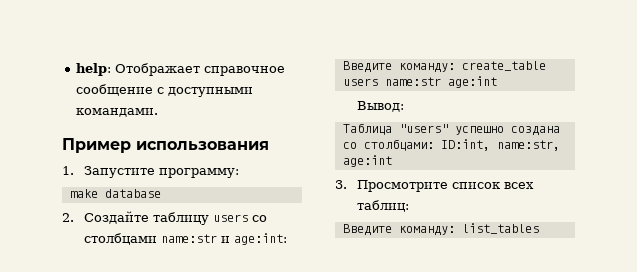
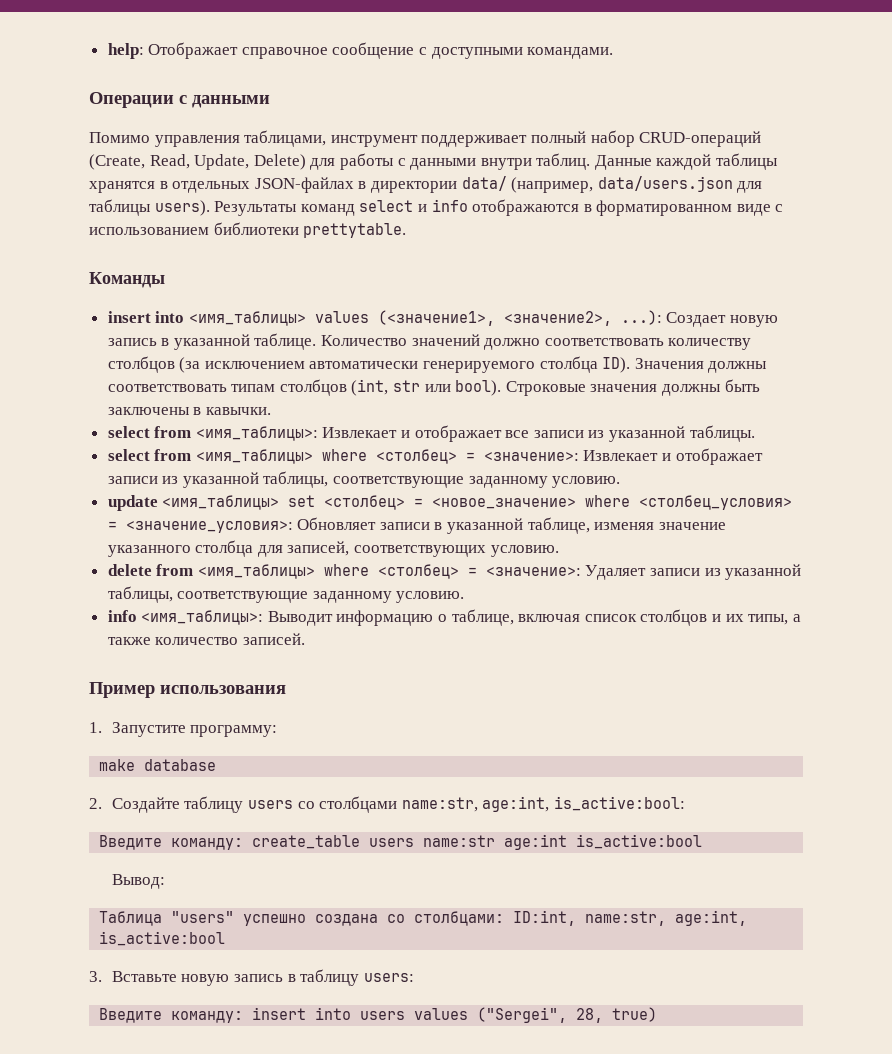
+ Операции с данными
+ Помимо управления таблицами, инструмент поддерживает полный набор CRUD-операций (Create, Read, Update, Delete) для работы с данными внутри таблиц. Данные каждой таблицы хранятся в отдельных JSON-файлах в директории data/ (например, data/users.json для таблицы users). Результаты команд select и info отображаются в форматированном виде с использованием библиотеки prettytable.
+ Команды
+ insert into <имя_таблицы> values (<значение1>, <значение2>, ...): Создает новую запись в указанной таблице. Количество значений должно соответствовать количеству столбцов (за исключением автоматически генерируемого столбца ID). Значения должны соответствовать типам столбцов (int, str или bool). Строковые значения должны быть заключены в кавычки.
+ select from <имя_таблицы>: Извлекает и отображает все записи из указанной таблицы.
+ select from <имя_таблицы> where <столбец> = <значение>: Извлекает и отображает записи из указанной таблицы, соответствующие заданному условию.
+ update <имя_таблицы> set <столбец> = <новое_значение> where <столбец_условия> = <значение_условия>: Обновляет записи в указанной таблице, изменяя значение указанного столбца для записей, соответствующих условию.
+ delete from <имя_таблицы> where <столбец> = <значение>: Удаляет записи из указанной таблицы, соответствующие заданному условию.
+ info <имя_таблицы>: Выводит информацию о таблице, включая список столбцов и их типы, а также количество записей.
- 2. Создайте таблицу users со столбцами name:str и age:int:
+ 2. Создайте таблицу users со столбцами name:str, age:int, is_active:bool:
- Введите команду: create_table users name:str age:int
+ Введите команду: create_table users name:str age:int is_active:bool
- Таблица "users" успешно создана со столбцами: ID:int, name:str, age:int
+ Таблица "users" успешно создана со столбцами: ID:int, name:str, age:int, is_active:bool
- 3. Просмотрите список всех таблиц:
- Введите команду: list_tables
+ 3. Вставьте новую запись в таблицу users:
+ Введите команду: insert into users values ("Sergei", 28, true)

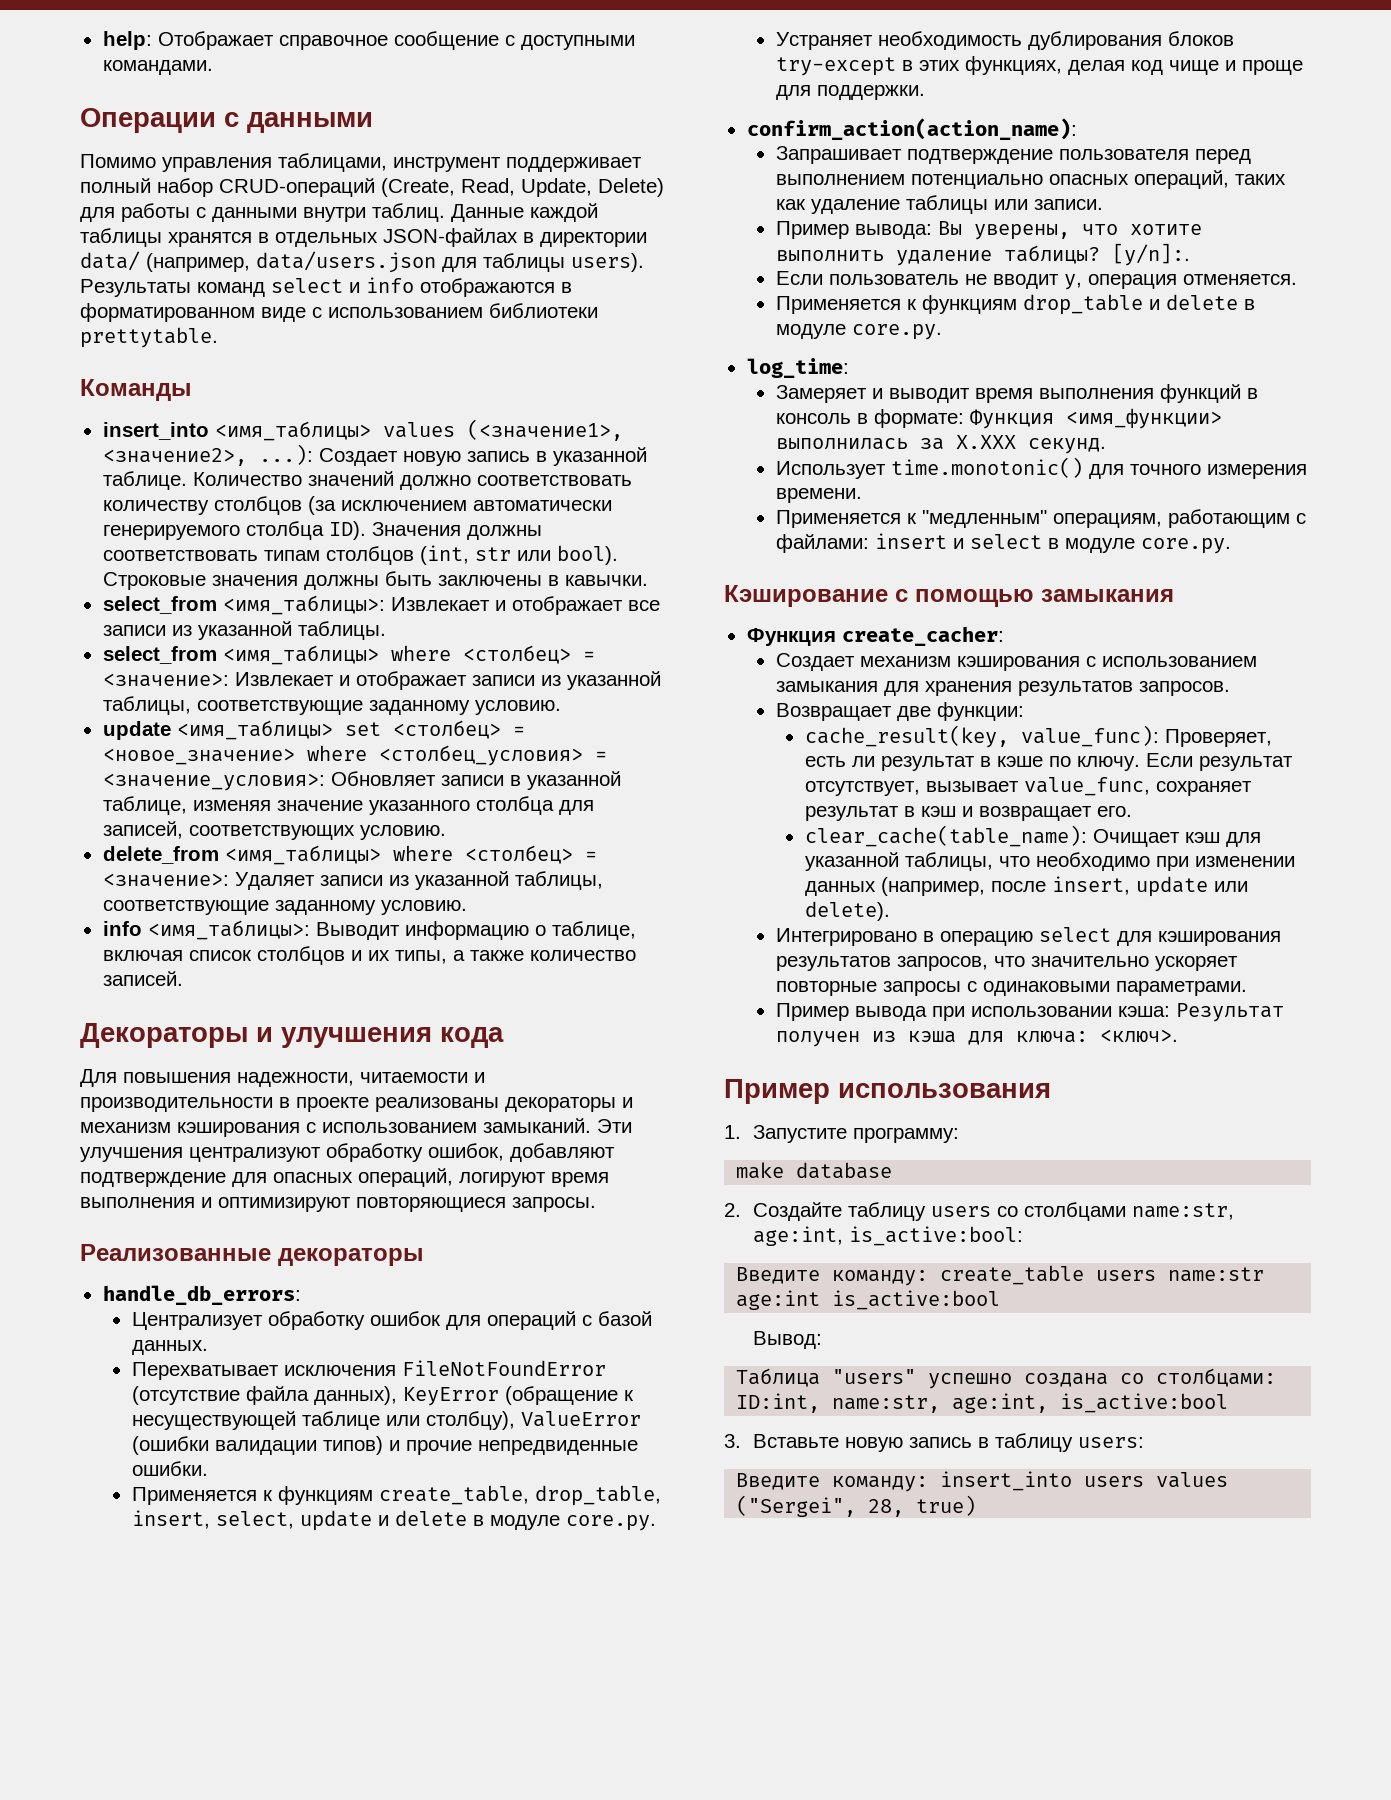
- insert into <имя_таблицы> values (<значение1>, <значение2>, ...): Создает новую запись в указанной таблице.
+ insert_into <имя_таблицы> values (<значение1>, <значение2>, ...): Создает новую запись в указанной таблице.
- select from <имя_таблицы>: Извлекает и отображает все записи из указанной таблицы.
+ select_from <имя_таблицы>: Извлекает и отображает все записи из указанной таблицы.
- select from <имя_таблицы> where <столбец> = <значение>: Извлекает и отображает записи из указанной таблицы, соответствующие заданному условию.
+ select_from <имя_таблицы> where <столбец> = <значение>: Извлекает и отображает записи из указанной таблицы, соответствующие заданному условию.
- delete from <имя_таблицы> where <столбец> = <значение>: Удаляет записи из указанной таблицы, соответствующие заданному условию.
+ delete_from <имя_таблицы> where <столбец> = <значение>: Удаляет записи из указанной таблицы, соответствующие заданному условию.
+ Декораторы и улучшения кода
+ Для повышения надежности, читаемости и производительности в проекте реализованы декораторы и механизм кэширования с использованием замыканий. Эти улучшения централизуют обработку ошибок, добавляют подтверждение для опасных операций, логируют время выполнения и оптимизируют повторяющиеся запросы.
+ Реализованные декораторы
+ handle_db_errors:
+ Централизует обработку ошибок для операций с базой данных.
+ Перехватывает исключения FileNotFoundError (отсутствие файла данных), KeyError (обращение к несуществующей таблице или столбцу), ValueError (ошибки валидации типов) и прочие непредвиденные ошибки.
+ Применяется к функциям create_table, drop_table, insert, select, update и delete в модуле core.py.
+ Устраняет необходимость дублирования блоков try-except в этих функциях, делая код чище и проще для поддержки.
+ confirm_action(action_name):
+ Запрашивает подтверждение пользователя перед выполнением потенциально опасных операций, таких как удаление таблицы или записи.
+ Пример вывода: Вы уверены, что хотите выполнить удаление таблицы? [y/n]:.
+ Если пользователь не вводит y, операция отменяется.
+ Применяется к функциям drop_table и delete в модуле core.py.
+ log_time:
+ Замеряет и выводит время выполнения функций в консоль в формате: Функция <имя_функции> выполнилась за X.XXX секунд.
+ Использует time.monotonic() для точного измерения времени.
+ Применяется к "медленным" операциям, работающим с файлами: insert и select в модуле core.py.
+ Кэширование с помощью замыкания
+ Функция create_cacher:
+ Создает механизм кэширования с использованием замыкания для хранения результатов запросов.
+ Возвращает две функции:
+ cache_result(key, value_func): Проверяет, есть ли результат в кэше по ключу. Если результат отсутствует, вызывает value_func, сохраняет результат в кэш и возвращает его.
+ clear_cache(table_name): Очищает кэш для указанной таблицы, что необходимо при изменении данных (например, после insert, update или delete).
+ Интегрировано в операцию select для кэширования результатов запросов, что значительно ускоряет повторные запросы с одинаковыми параметрами.
+ Пример вывода при использовании кэша: Результат получен из кэша для ключа: <ключ>.
- Введите команду: insert into users values ("Sergei", 28, true)
+ Введите команду: insert_into users values ("Sergei", 28, true)

